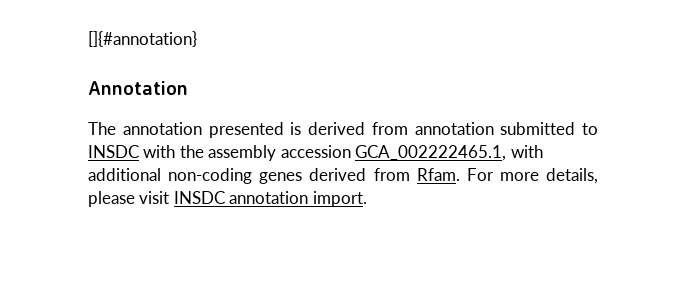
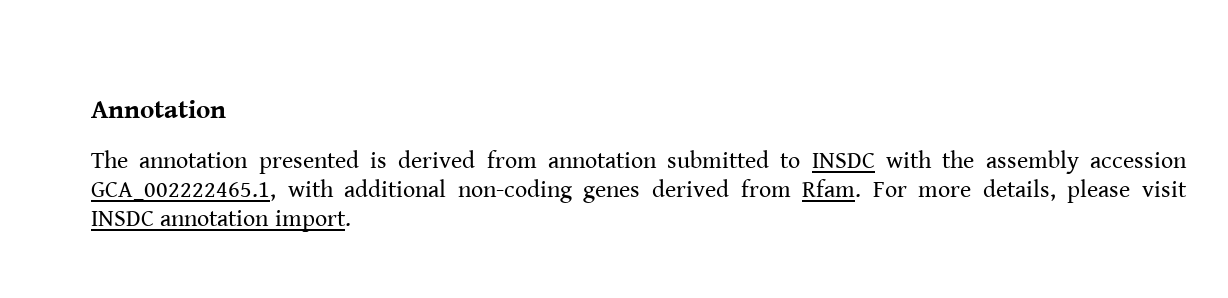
- []{#annotation}

